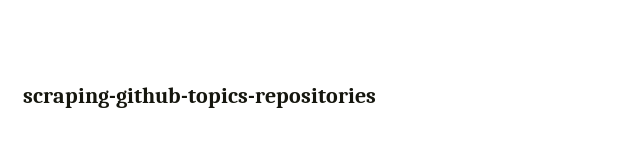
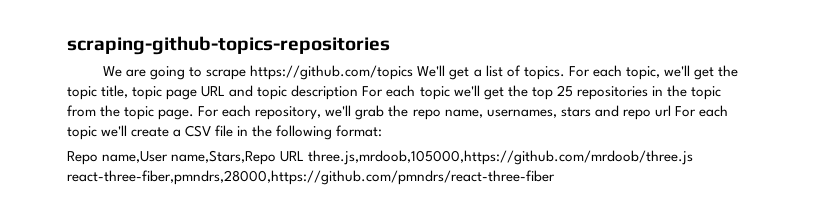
+ We are going to scrape https://github.com/topics We'll get a list of topics. For each topic, we'll get the topic title, topic page URL and topic description For each topic we'll get the top 25 repositories in the topic from the topic page. For each repository, we'll grab the repo name, usernames, stars and repo url For each topic we'll create a CSV file in the following format:
+ Repo name,User name,Stars,Repo URL three.js,mrdoob,105000,https://github.com/mrdoob/three.js react-three-fiber,pmndrs,28000,https://github.com/pmndrs/react-three-fiber

